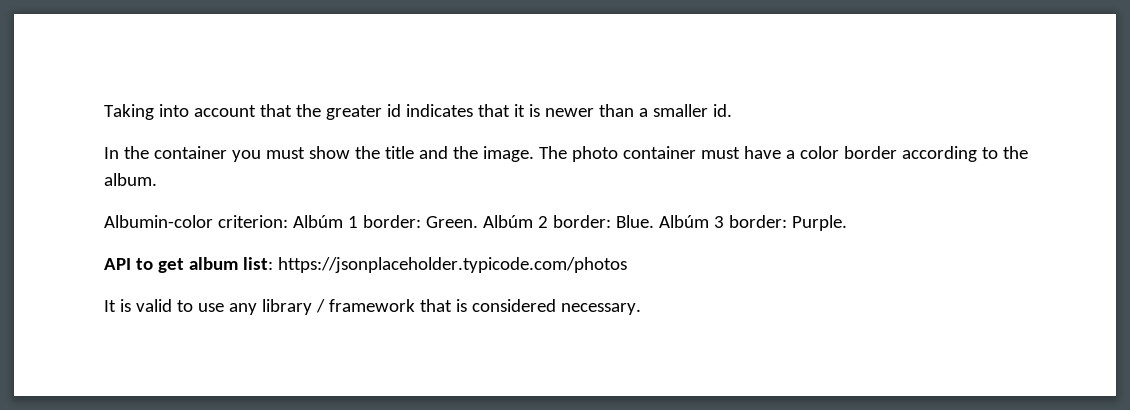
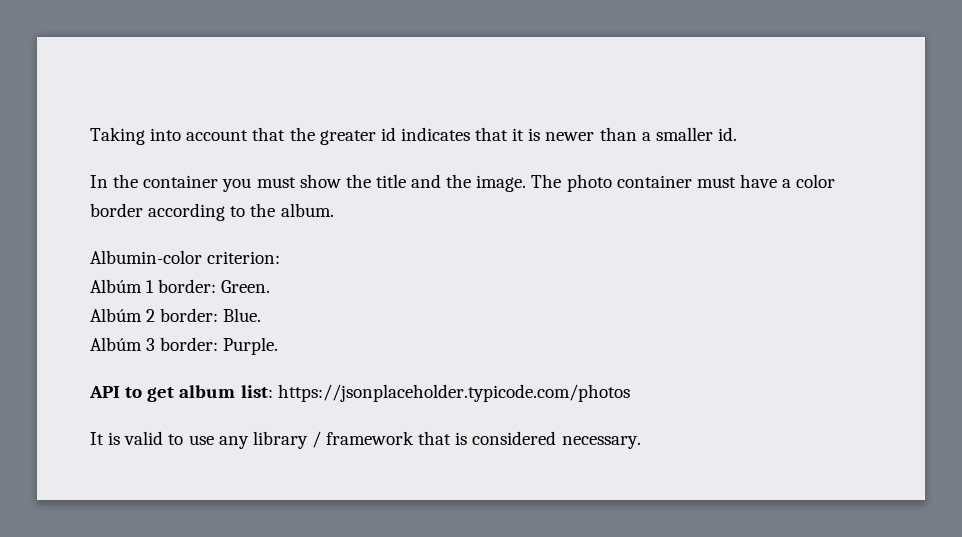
- Albumin-color criterion: Albúm 1 border: Green. Albúm 2 border: Blue. Albúm 3 border: Purple.
+ Albumin-color criterion:
+ Albúm 1 border: Green.
+ Albúm 2 border: Blue.
+ Albúm 3 border: Purple.

